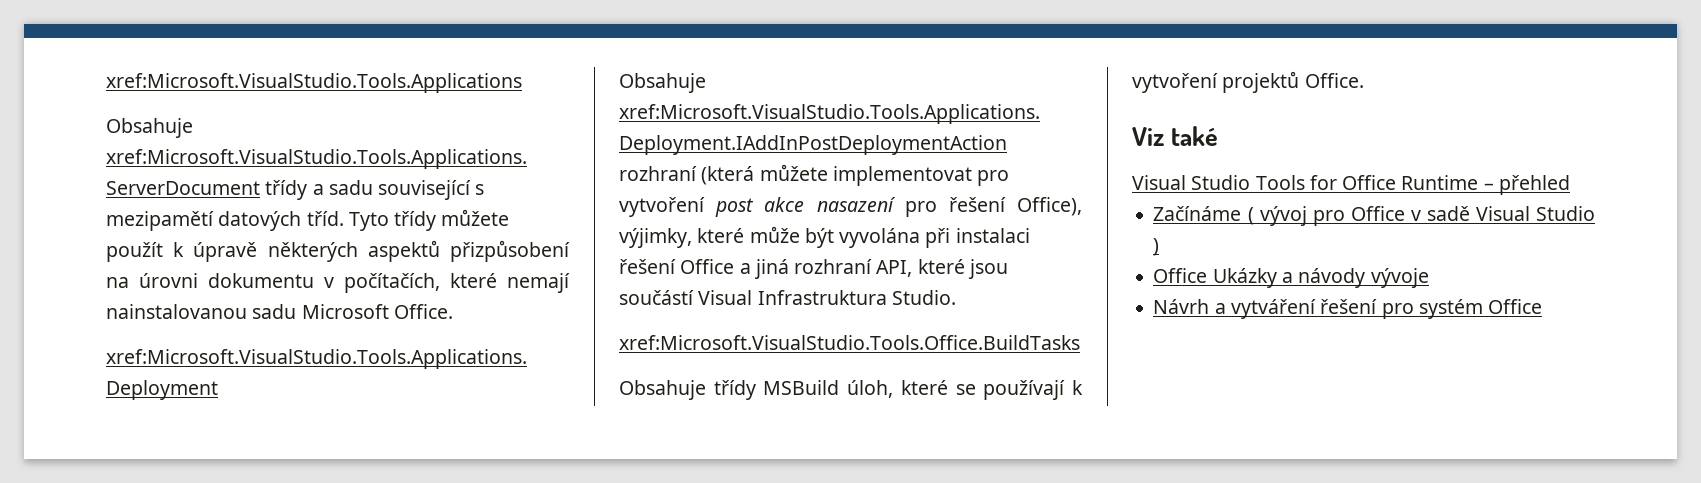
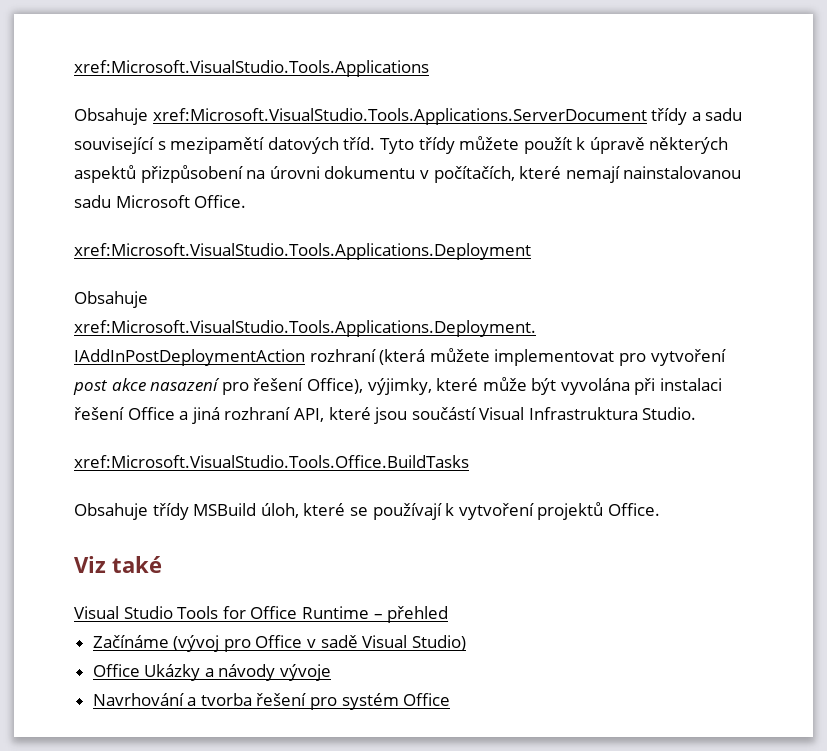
- Začínáme ( vývoj pro Office v sadě Visual Studio )
+ Začínáme (vývoj pro Office v sadě Visual Studio)
- Návrh a vytváření řešení pro systém Office
+ Navrhování a tvorba řešení pro systém Office

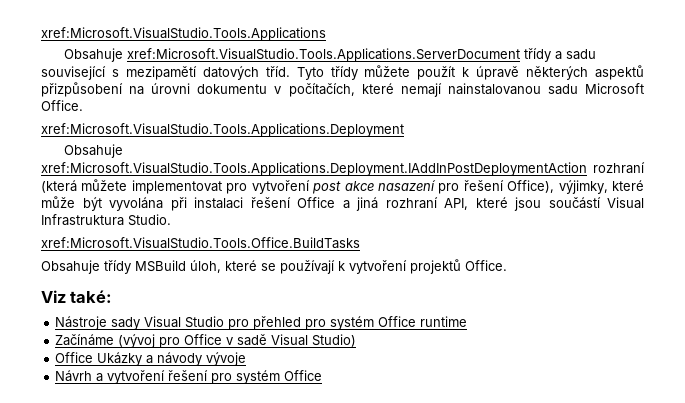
- Viz také
- Visual Studio Tools for Office Runtime – přehled
+ Viz také:
+ Nástroje sady Visual Studio pro přehled pro systém Office runtime
- Navrhování a tvorba řešení pro systém Office
+ Návrh a vytvoření řešení pro systém Office

